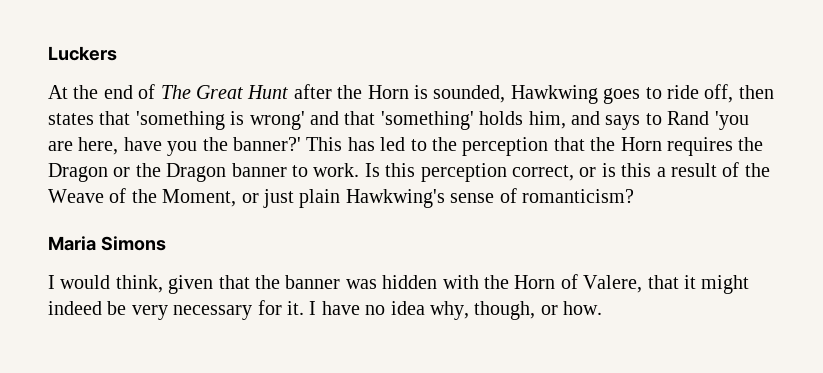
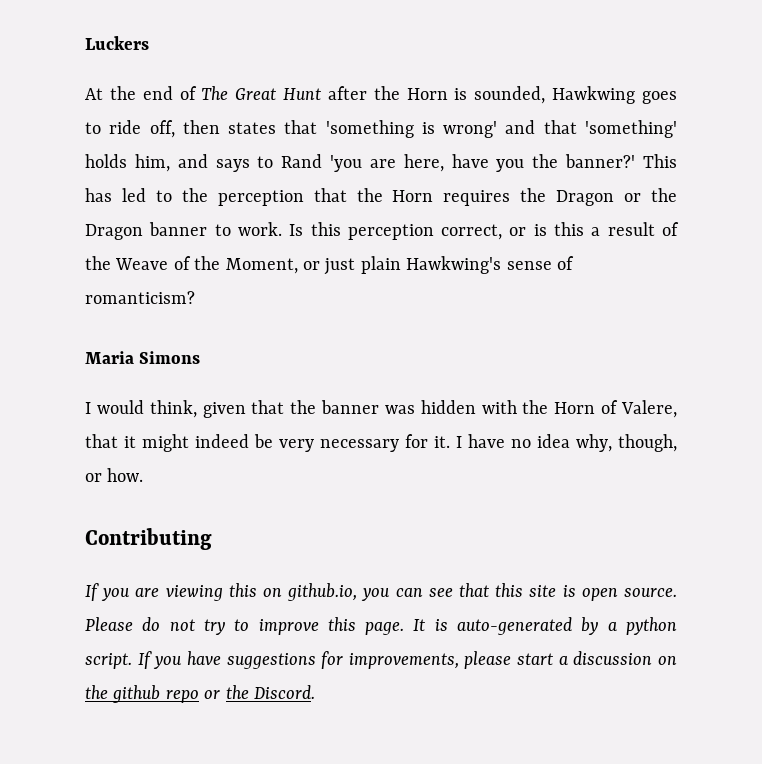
+ Contributing
+ If you are viewing this on github.io, you can see that this site is open source. Please do not try to improve this page. It is auto-generated by a python script. If you have suggestions for improvements, please start a discussion on the github repo or the Discord.

